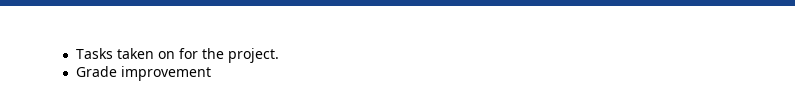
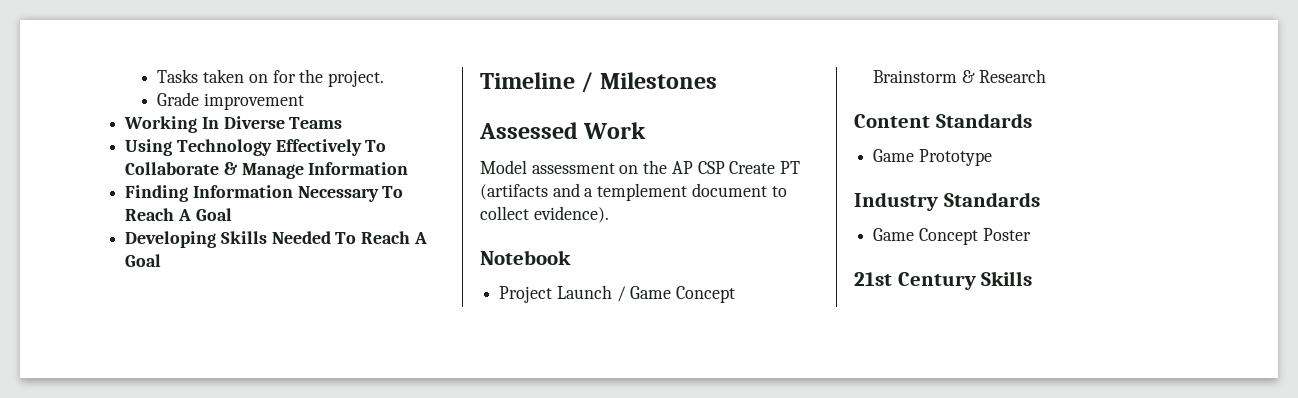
+ Working In Diverse Teams
+ Using Technology Effectively To Collaborate & Manage Information
+ Finding Information Necessary To Reach A Goal
+ Developing Skills Needed To Reach A Goal
+ Timeline / Milestones
+ Assessed Work
+ Model assessment on the AP CSP Create PT (artifacts and a templement document to collect evidence).
+ Notebook
+ Project Launch / Game Concept Brainstorm & Research
+ Content Standards
+ Game Prototype
+ Industry Standards
+ Game Concept Poster
+ 21st Century Skills

